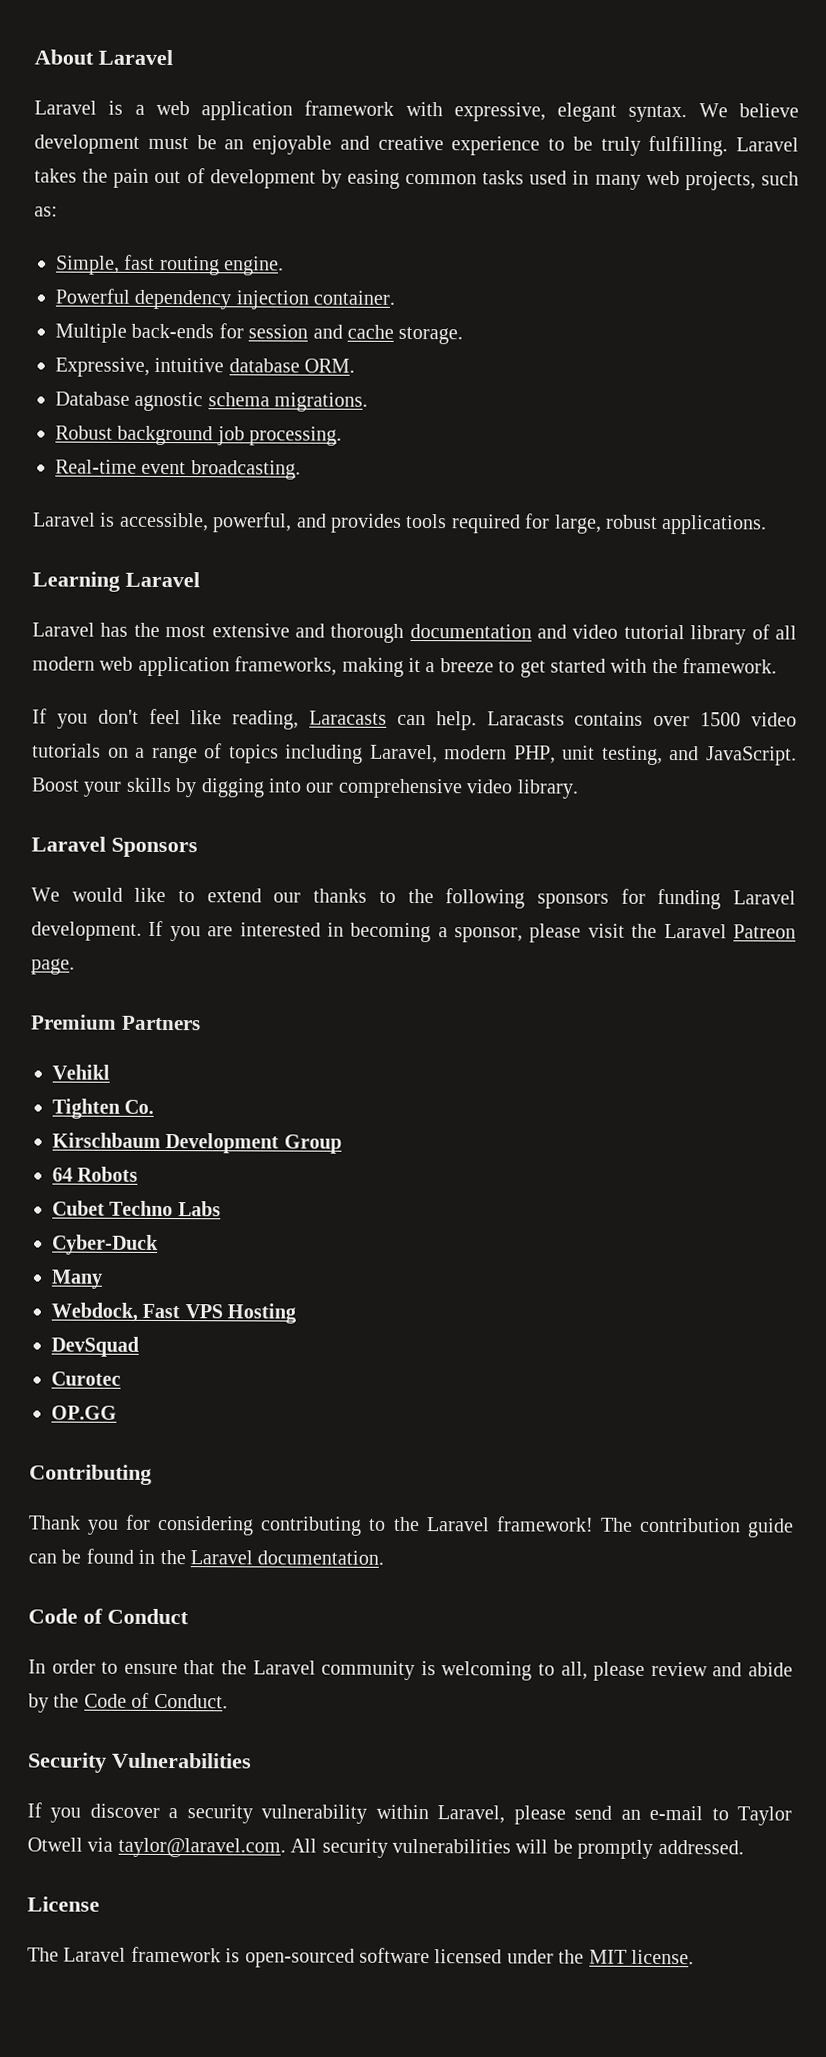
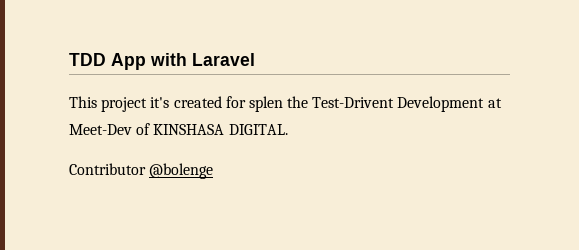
- About Laravel
- Laravel is a web application framework with expressive, elegant syntax. We believe development must be an enjoyable and creative experience to be truly fulfilling. Laravel takes the pain out of development by easing common tasks used in many web projects, such as:
- Simple, fast routing engine.
- Powerful dependency injection container.
- Multiple back-ends for session and cache storage.
- Expressive, intuitive database ORM.
- Database agnostic schema migrations.
- Robust background job processing.
- Real-time event broadcasting.
- Laravel is accessible, powerful, and provides tools required for large, robust applications.
- Learning Laravel
- Laravel has the most extensive and thorough documentation and video tutorial library of all modern web application frameworks, making it a breeze to get started with the framework.
- If you don't feel like reading, Laracasts can help. Laracasts contains over 1500 video tutorials on a range of topics including Laravel, modern PHP, unit testing, and JavaScript. Boost your skills by digging into our comprehensive video library.
- Laravel Sponsors
- We would like to extend our thanks to the following sponsors for funding Laravel development. If you are interested in becoming a sponsor, please visit the Laravel Patreon page.
- Premium Partners
- Vehikl
- Tighten Co.
- Kirschbaum Development Group
- 64 Robots
- Cubet Techno Labs
- Cyber-Duck
- Many
- Webdock, Fast VPS Hosting
- DevSquad
- Curotec
- OP.GG
- Contributing
- Thank you for considering contributing to the Laravel framework! The contribution guide can be found in the Laravel documentation.
- Code of Conduct
- In order to ensure that the Laravel community is welcoming to all, please review and abide by the Code of Conduct.
- Security Vulnerabilities
- If you discover a security vulnerability within Laravel, please send an e-mail to Taylor Otwell via taylor@laravel.com. All security vulnerabilities will be promptly addressed.
- License
- The Laravel framework is open-sourced software licensed under the MIT license.
+ TDD App with Laravel
+ This project it's created for splen the Test-Drivent Development at Meet-Dev of KINSHASA DIGITAL.
+ Contributor @bolenge

